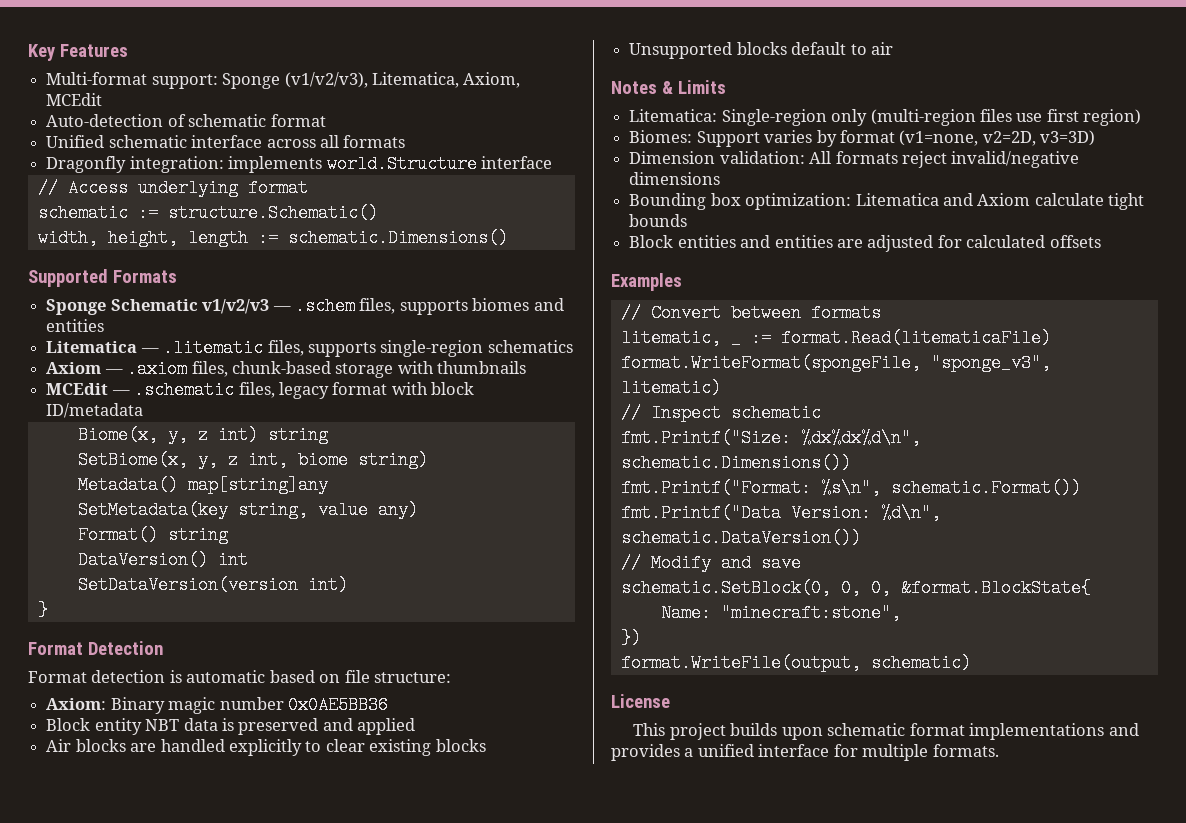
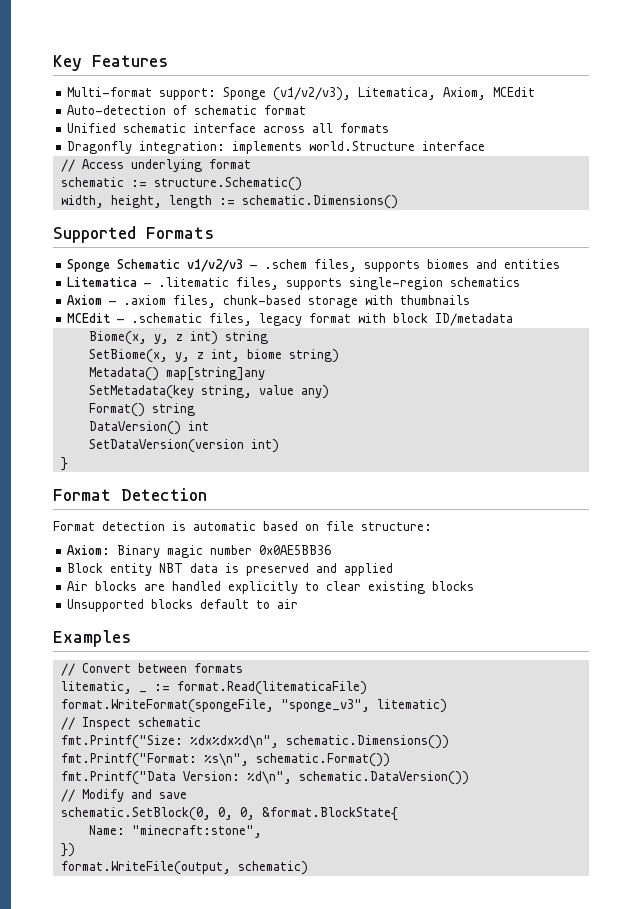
- Notes & Limits
- Litematica: Single-region only (multi-region files use first region)
- Biomes: Support varies by format (v1=none, v2=2D, v3=3D)
- Dimension validation: All formats reject invalid/negative dimensions
- Bounding box optimization: Litematica and Axiom calculate tight bounds
- Block entities and entities are adjusted for calculated offsets
- License
- This project builds upon schematic format implementations and provides a unified interface for multiple formats.

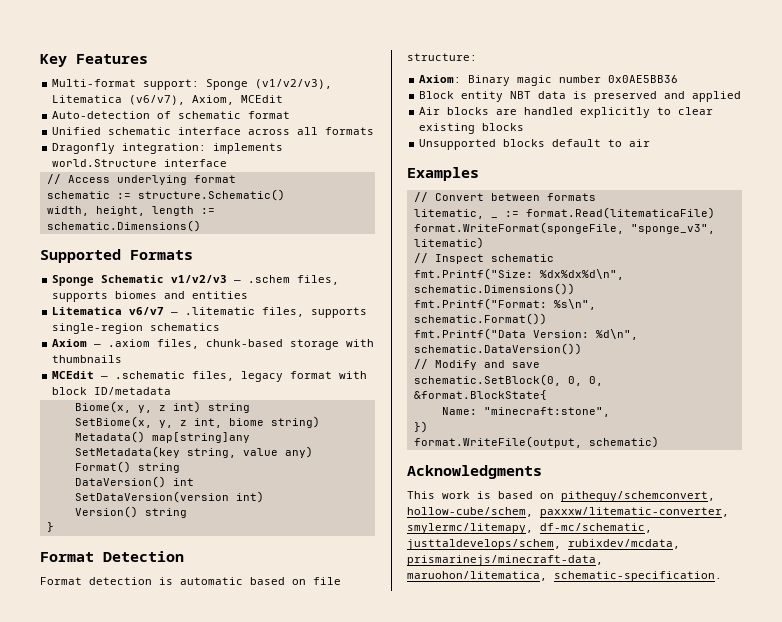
- Multi-format support: Sponge (v1/v2/v3), Litematica, Axiom, MCEdit
+ Multi-format support: Sponge (v1/v2/v3), Litematica (v6/v7), Axiom, MCEdit
- Litematica — .litematic files, supports single-region schematics
+ Litematica v6/v7 — .litematic files, supports single-region schematics
+ Version() string
+ Acknowledgments
+ This work is based on pitheguy/schemconvert, hollow-cube/schem, paxxxw/litematic-converter, smylermc/litemapy, df-mc/schematic, justtaldevelops/schem, rubixdev/mcdata, prismarinejs/minecraft-data, maruohon/litematica, schematic-specification.

